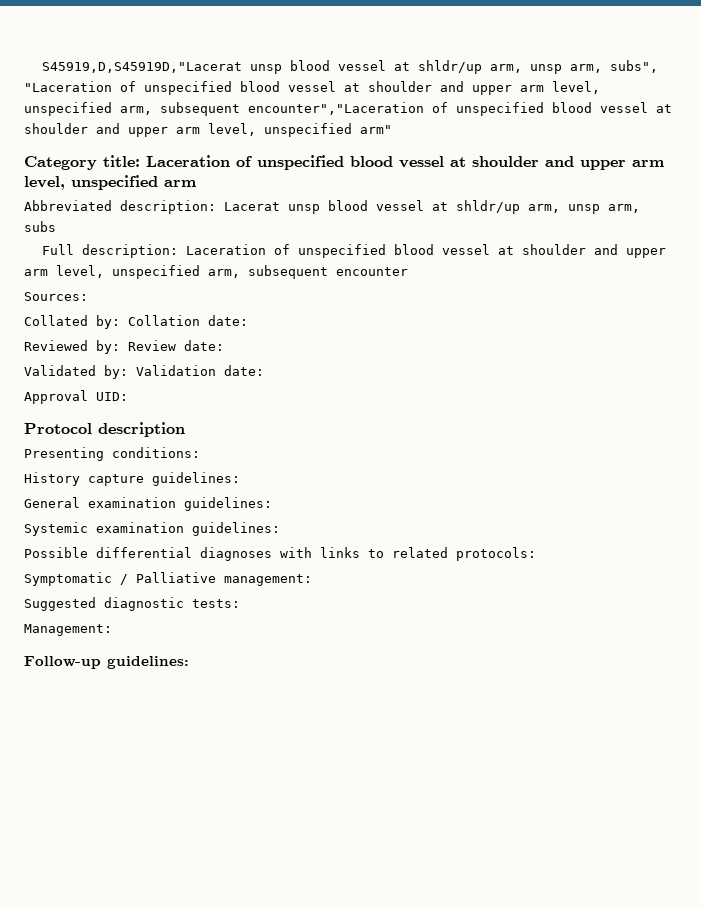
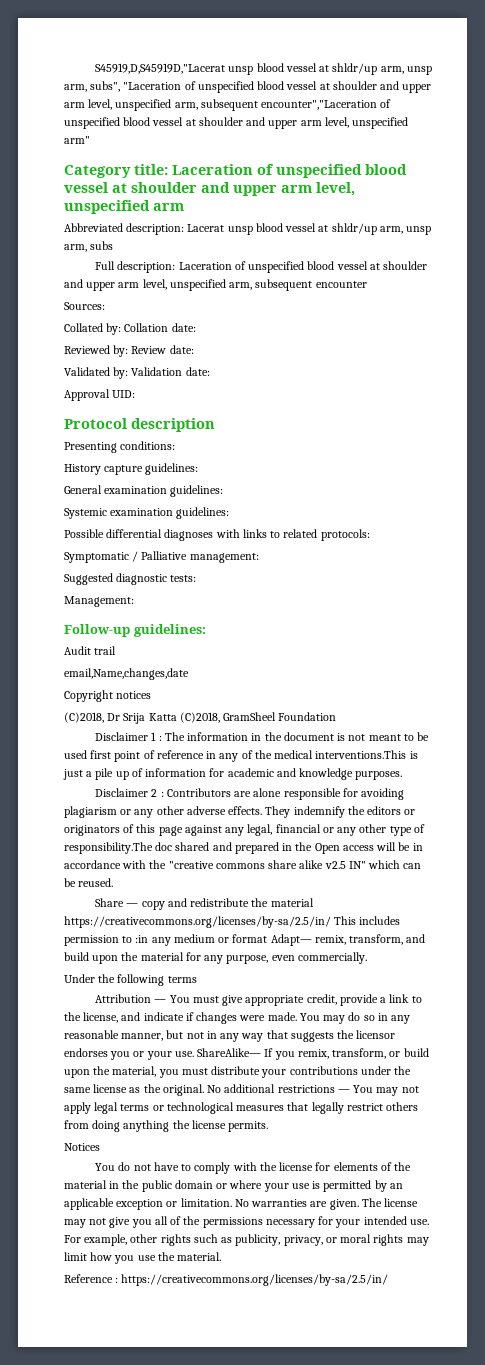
+ Audit trail
+ email,Name,changes,date
+ Copyright notices
+ (C)2018, Dr Srija Katta (C)2018, GramSheel Foundation
+ Disclaimer 1 : The information in the document is not meant to be used first point of reference in any of the medical interventions.This is just a pile up of information for academic and knowledge purposes.
+ Disclaimer 2 : Contributors are alone responsible for avoiding plagiarism or any other adverse effects. They indemnify the editors or originators of this page against any legal, financial or any other type of responsibility.The doc shared and prepared in the Open access will be in accordance with the "creative commons share alike v2.5 IN" which can be reused.
+ Share — copy and redistribute the material https://creativecommons.org/licenses/by-sa/2.5/in/ This includes permission to :in any medium or format Adapt— remix, transform, and build upon the material for any purpose, even commercially.
+ Under the following terms
+ Attribution — You must give appropriate credit, provide a link to the license, and indicate if changes were made. You may do so in any reasonable manner, but not in any way that suggests the licensor endorses you or your use. ShareAlike— If you remix, transform, or build upon the material, you must distribute your contributions under the same license as the original. No additional restrictions — You may not apply legal terms or technological measures that legally restrict others from doing anything the license permits.
+ Notices
+ You do not have to comply with the license for elements of the material in the public domain or where your use is permitted by an applicable exception or limitation. No warranties are given. The license may not give you all of the permissions necessary for your intended use. For example, other rights such as publicity, privacy, or moral rights may limit how you use the material.
+ Reference : https://creativecommons.org/licenses/by-sa/2.5/in/

